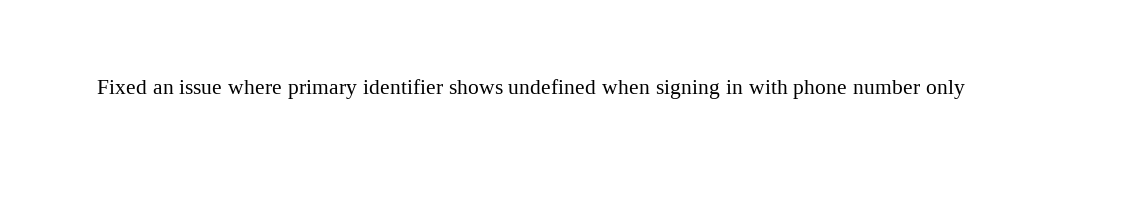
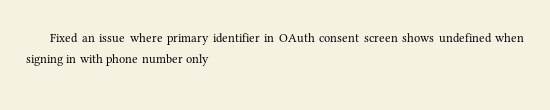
- Fixed an issue where primary identifier shows undefined when signing in with phone number only
+ Fixed an issue where primary identifier in OAuth consent screen shows undefined when signing in with phone number only

